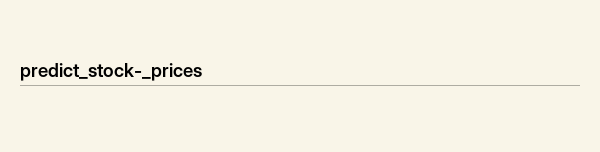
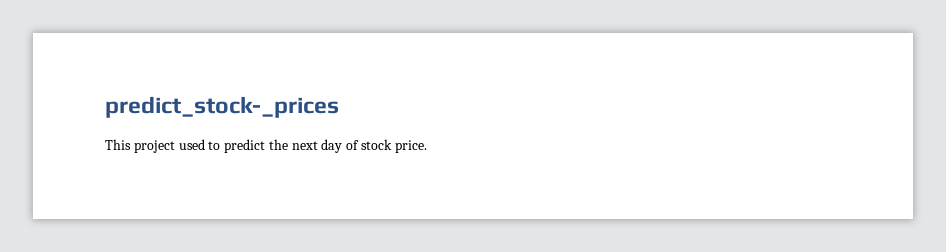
+ This project used to predict the next day of stock price.

